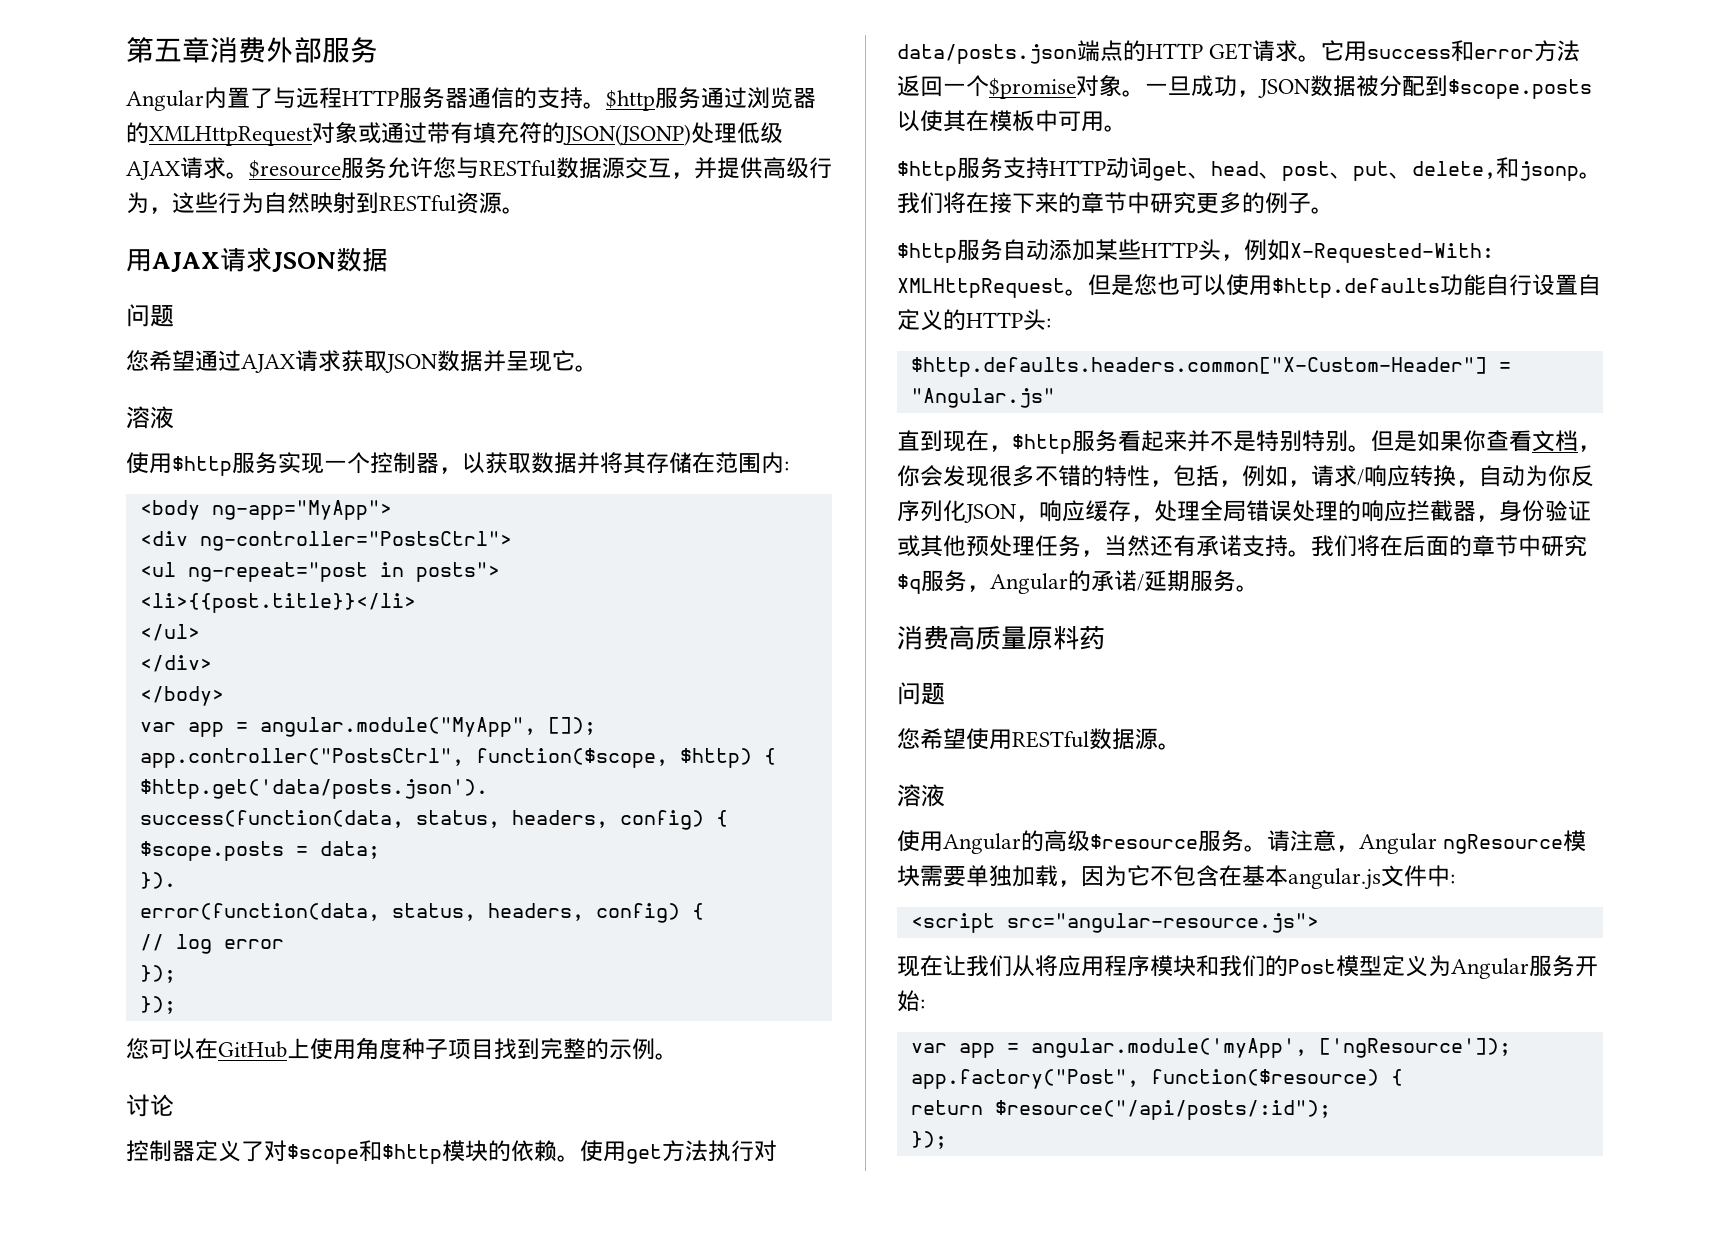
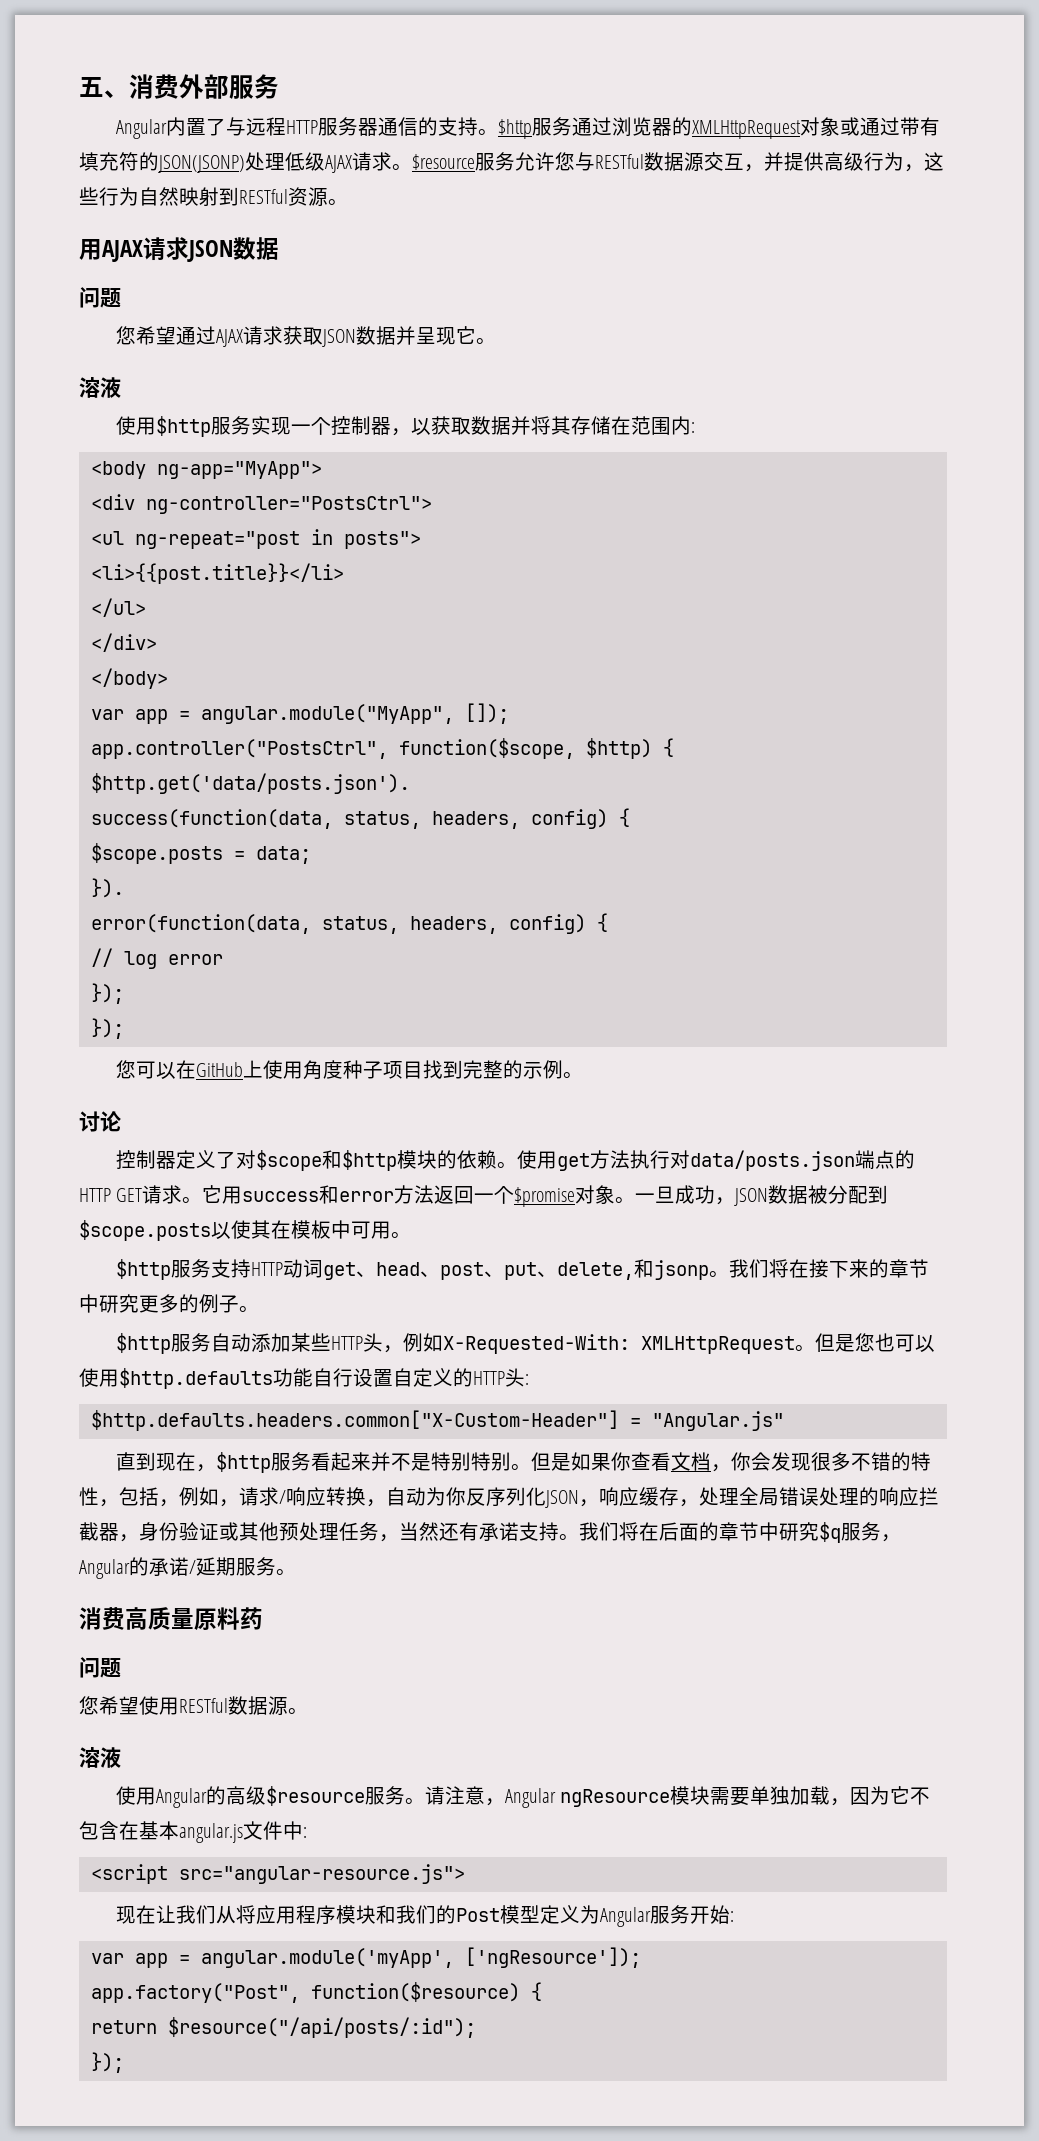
- 第五章消费外部服务
+ 五、消费外部服务

